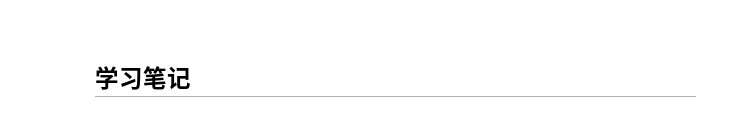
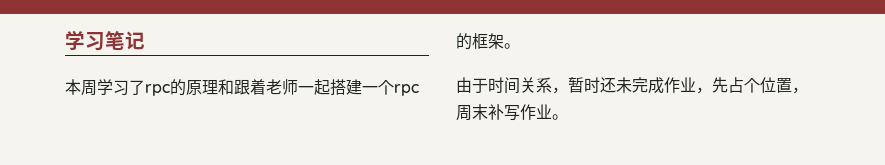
+ 本周学习了rpc的原理和跟着老师一起搭建一个rpc的框架。
+ 由于时间关系，暂时还未完成作业，先占个位置，周末补写作业。

